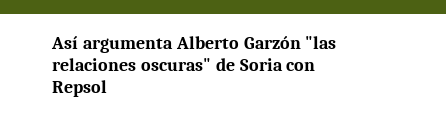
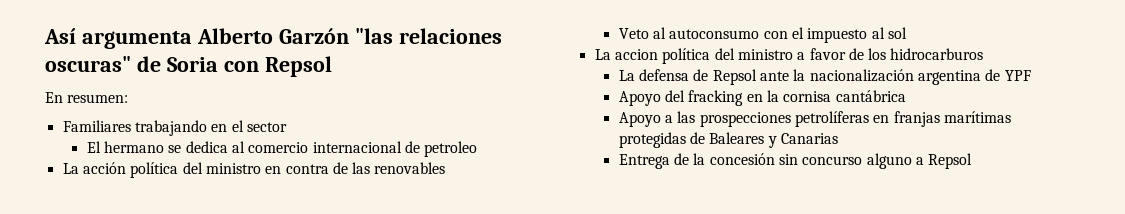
+ En resumen:
+ Familiares trabajando en el sector
+ El hermano se dedica al comercio internacional de petroleo
+ La acción política del ministro en contra de las renovables
+ Veto al autoconsumo con el impuesto al sol
+ La accion política del ministro a favor de los hidrocarburos
+ La defensa de Repsol ante la nacionalización argentina de YPF
+ Apoyo del fracking en la cornisa cantábrica
+ Apoyo a las prospecciones petrolíferas en franjas marítimas protegidas de Baleares y Canarias
+ Entrega de la concesión sin concurso alguno a Repsol

